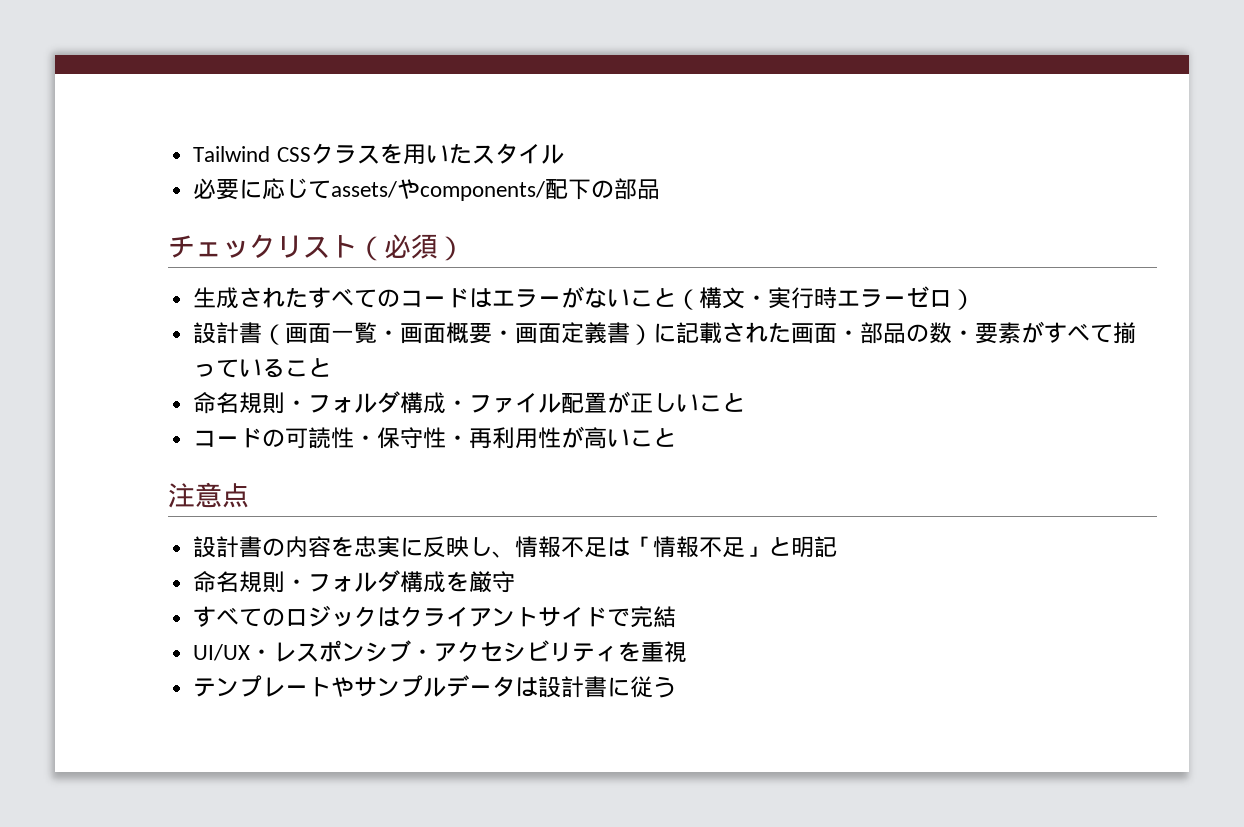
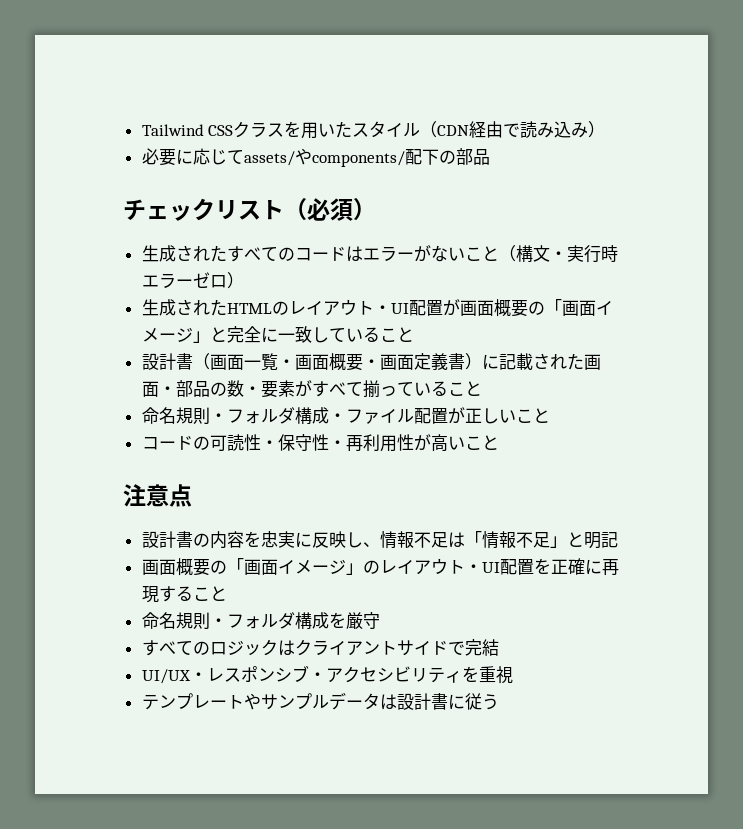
- Tailwind CSSクラスを用いたスタイル
+ Tailwind CSSクラスを用いたスタイル（CDN経由で読み込み）
+ 生成されたHTMLのレイアウト・UI配置が画面概要の「画面イメージ」と完全に一致していること
+ 画面概要の「画面イメージ」のレイアウト・UI配置を正確に再現すること

